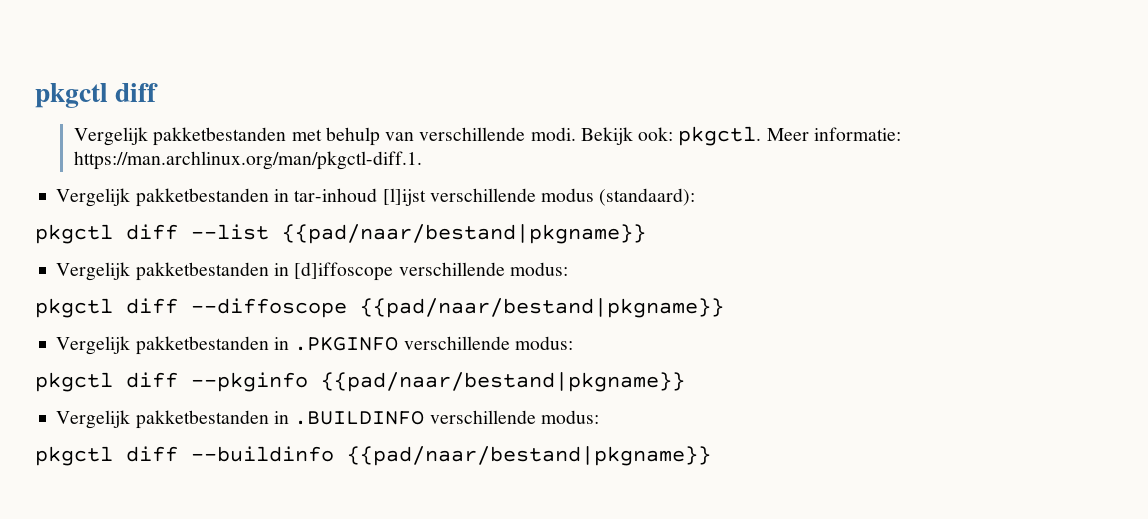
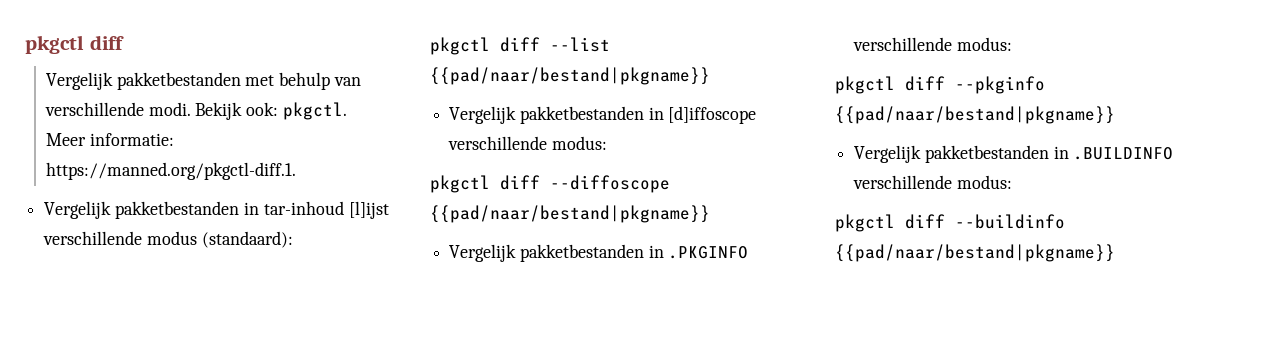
- Meer informatie: https://man.archlinux.org/man/pkgctl-diff.1.
+ Meer informatie: https://manned.org/pkgctl-diff.1.

